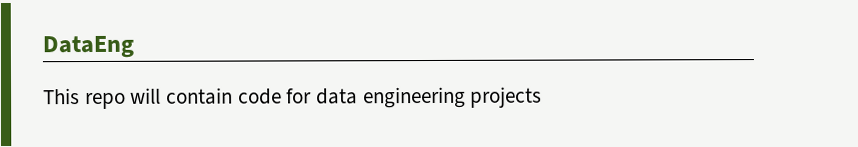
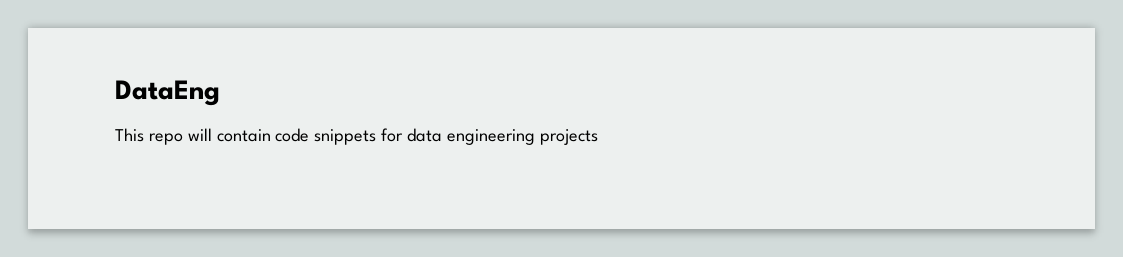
- This repo will contain code for data engineering projects
+ This repo will contain code snippets for data engineering projects

